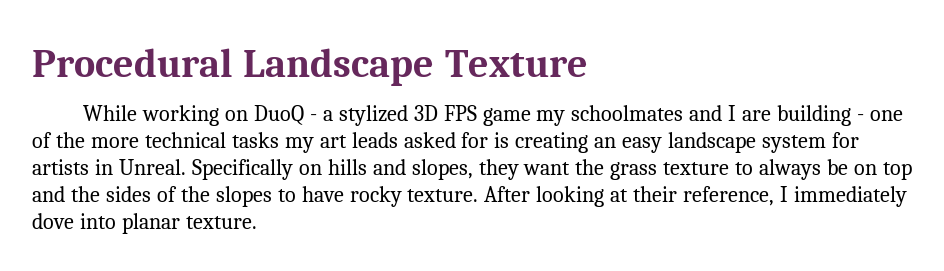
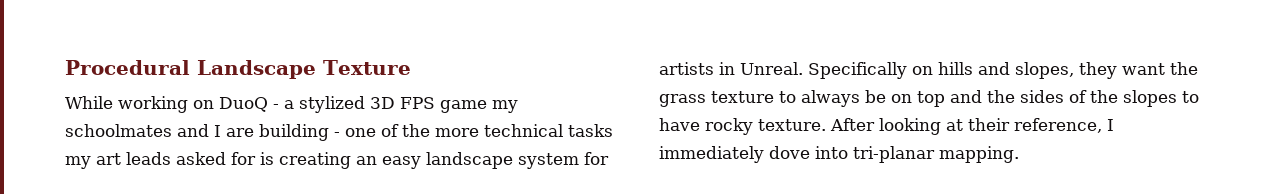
- After looking at their reference, I immediately dove into planar texture.
+ After looking at their reference, I immediately dove into tri-planar mapping.

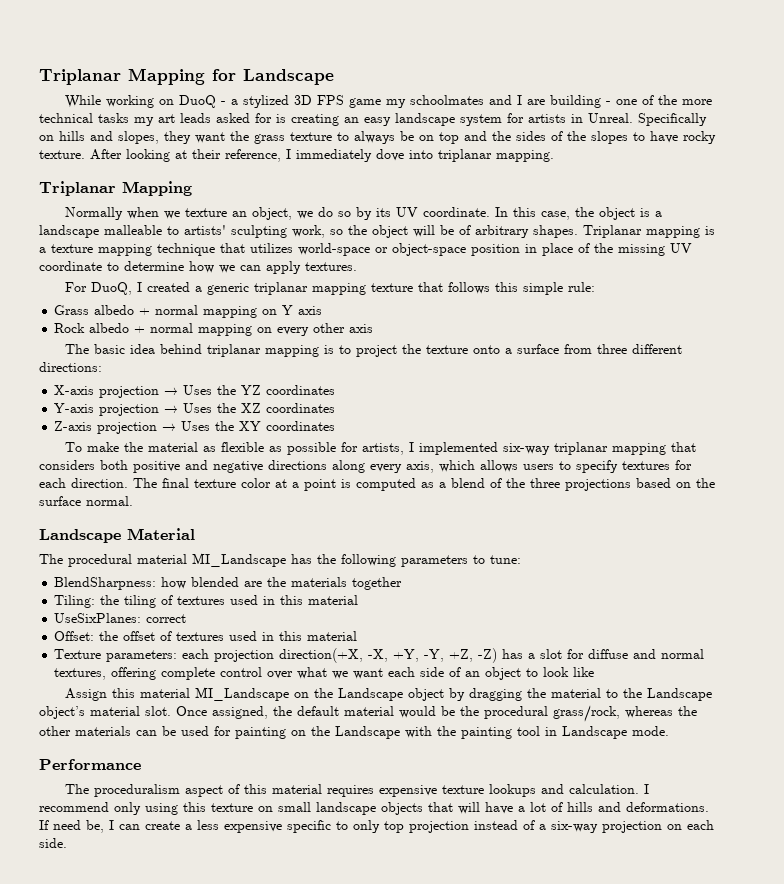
- Procedural Landscape Texture
+ Triplanar Mapping for Landscape
- After looking at their reference, I immediately dove into tri-planar mapping.
+ After looking at their reference, I immediately dove into triplanar mapping.
+ Triplanar Mapping
+ Normally when we texture an object, we do so by its UV coordinate. In this case, the object is a landscape malleable to artists' sculpting work, so the object will be of arbitrary shapes. Triplanar mapping is a texture mapping technique that utilizes world-space or object-space position in place of the missing UV coordinate to determine how we can apply textures.
+ For DuoQ, I created a generic triplanar mapping texture that follows this simple rule:
+ Grass albedo + normal mapping on Y axis
+ Rock albedo + normal mapping on every other axis
+ The basic idea behind triplanar mapping is to project the texture onto a surface from three different directions:
+ X-axis projection → Uses the YZ coordinates
+ Y-axis projection → Uses the XZ coordinates
+ Z-axis projection → Uses the XY coordinates
+ To make the material as flexible as possible for artists, I implemented six-way triplanar mapping that considers both positive and negative directions along every axis, which allows users to specify textures for each direction. The final texture color at a point is computed as a blend of the three projections based on the surface normal.
+ Landscape Material
+ The procedural material MI_Landscape has the following parameters to tune:
+ BlendSharpness: how blended are the materials together
+ Tiling: the tiling of textures used in this material
+ UseSixPlanes: correct
+ Offset: the offset of textures used in this material
+ Texture parameters: each projection direction(+X, -X, +Y, -Y, +Z, -Z) has a slot for diffuse and normal textures, offering complete control over what we want each side of an object to look like
+ Assign this material MI_Landscape on the Landscape object by dragging the material to the Landscape object’s material slot. Once assigned, the default material would be the procedural grass/rock, whereas the other materials can be used for painting on the Landscape with the painting tool in Landscape mode.
+ Performance
+ The proceduralism aspect of this material requires expensive texture lookups and calculation. I recommend only using this texture on small landscape objects that will have a lot of hills and deformations. If need be, I can create a less expensive specific to only top projection instead of a six-way projection on each side.

